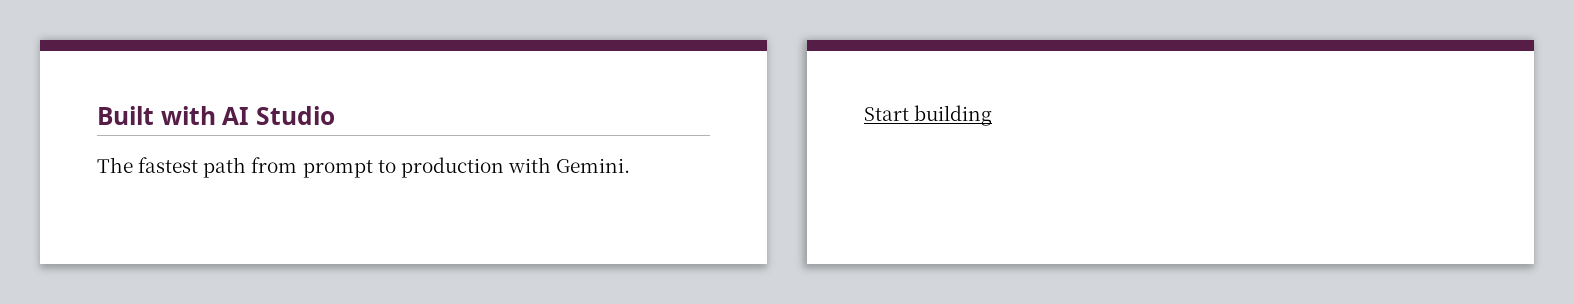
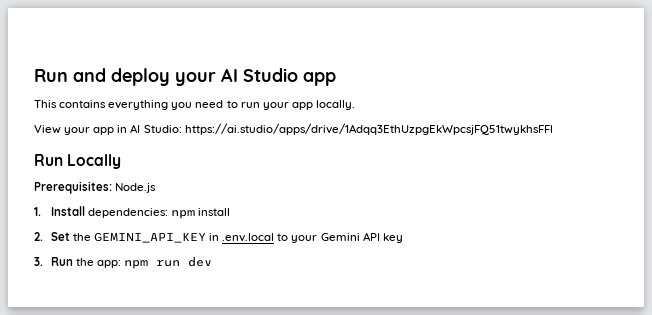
- Built with AI Studio
- The fastest path from prompt to production with Gemini.
- Start building
+ Run and deploy your AI Studio app
+ This contains everything you need to run your app locally.
+ View your app in AI Studio: https://ai.studio/apps/drive/1Adqq3EthUzpgEkWpcsjFQ51twykhsFFl
+ Run Locally
+ Prerequisites: Node.js
+ 1. Install dependencies: npm install
+ 2. Set the GEMINI_API_KEY in .env.local to your Gemini API key
+ 3. Run the app: npm run dev

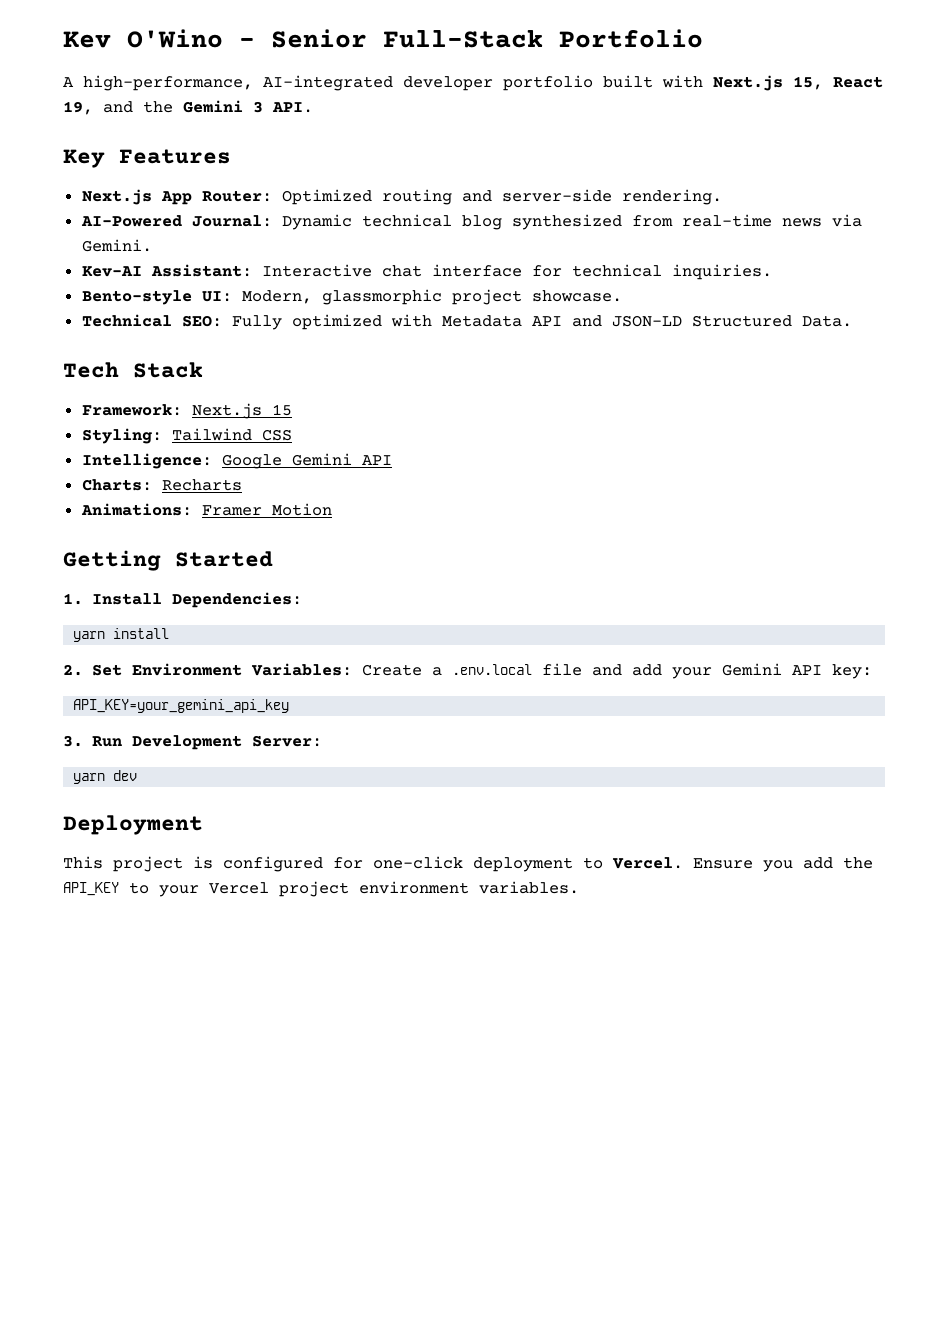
- Run and deploy your AI Studio app
- This contains everything you need to run your app locally.
- View your app in AI Studio: https://ai.studio/apps/drive/1Adqq3EthUzpgEkWpcsjFQ51twykhsFFl
- Run Locally
- Prerequisites: Node.js
+ Kev O'Wino - Senior Full-Stack Portfolio
+ A high-performance, AI-integrated developer portfolio built with Next.js 15, React 19, and the Gemini 3 API.
+ Key Features
+ Next.js App Router: Optimized routing and server-side rendering.
+ AI-Powered Journal: Dynamic technical blog synthesized from real-time news via Gemini.
+ Kev-AI Assistant: Interactive chat interface for technical inquiries.
+ Bento-style UI: Modern, glassmorphic project showcase.
+ Technical SEO: Fully optimized with Metadata API and JSON-LD Structured Data.
+ Tech Stack
+ Framework: Next.js 15
+ Styling: Tailwind CSS
+ Intelligence: Google Gemini API
+ Charts: Recharts
+ Animations: Framer Motion
+ Getting Started
- 1. Install dependencies: npm install
+ 1. Install Dependencies:
+ yarn install
- 2. Set the GEMINI_API_KEY in .env.local to your Gemini API key
+ 2. Set Environment Variables: Create a .env.local file and add your Gemini API key:
+ API_KEY=your_gemini_api_key
- 3. Run the app: npm run dev
+ 3. Run Development Server:
+ yarn dev
+ Deployment
+ This project is configured for one-click deployment to Vercel. Ensure you add the API_KEY to your Vercel project environment variables.

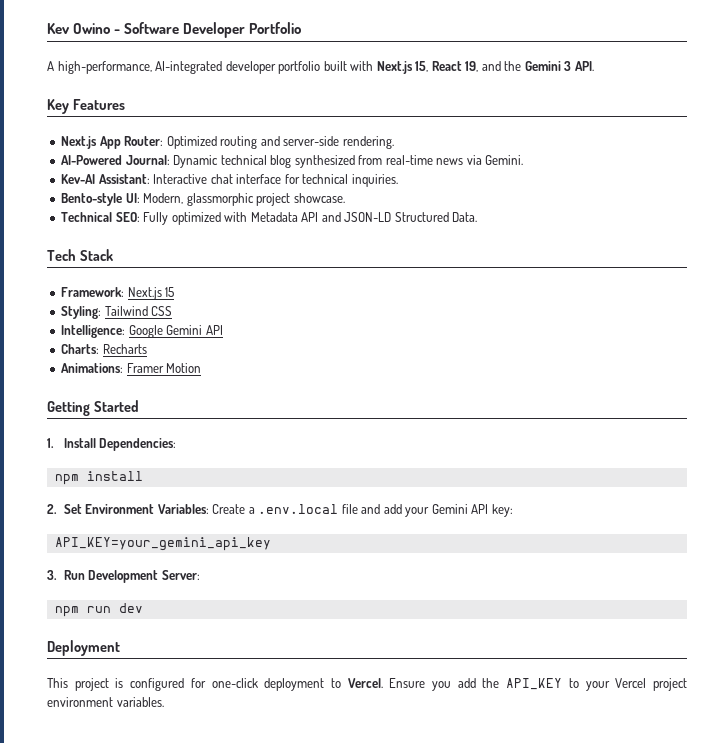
- Kev O'Wino - Senior Full-Stack Portfolio
+ Kev Owino - Software Developer Portfolio
- yarn install
+ npm install
- yarn dev
+ npm run dev

